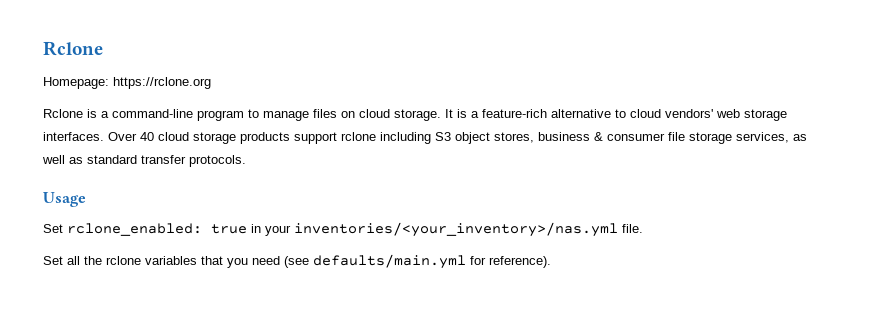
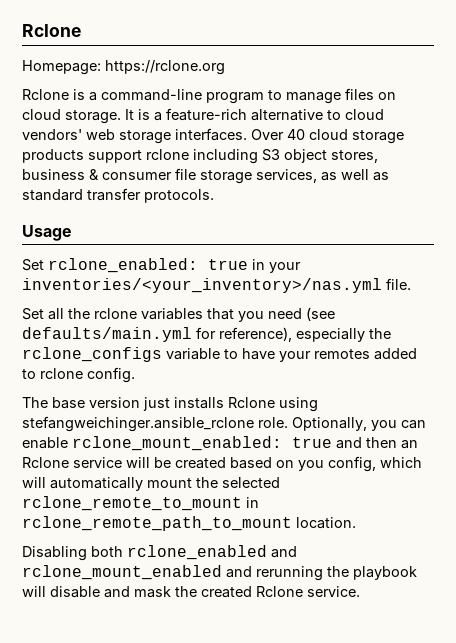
- Set all the rclone variables that you need (see defaults/main.yml for reference).
+ Set all the rclone variables that you need (see defaults/main.yml for reference), especially the rclone_configs variable to have your remotes added to rclone config.
+ The base version just installs Rclone using stefangweichinger.ansible_rclone role. Optionally, you can enable rclone_mount_enabled: true and then an Rclone service will be created based on you config, which will automatically mount the selected rclone_remote_to_mount in rclone_remote_path_to_mount location.
+ Disabling both rclone_enabled and rclone_mount_enabled and rerunning the playbook will disable and mask the created Rclone service.

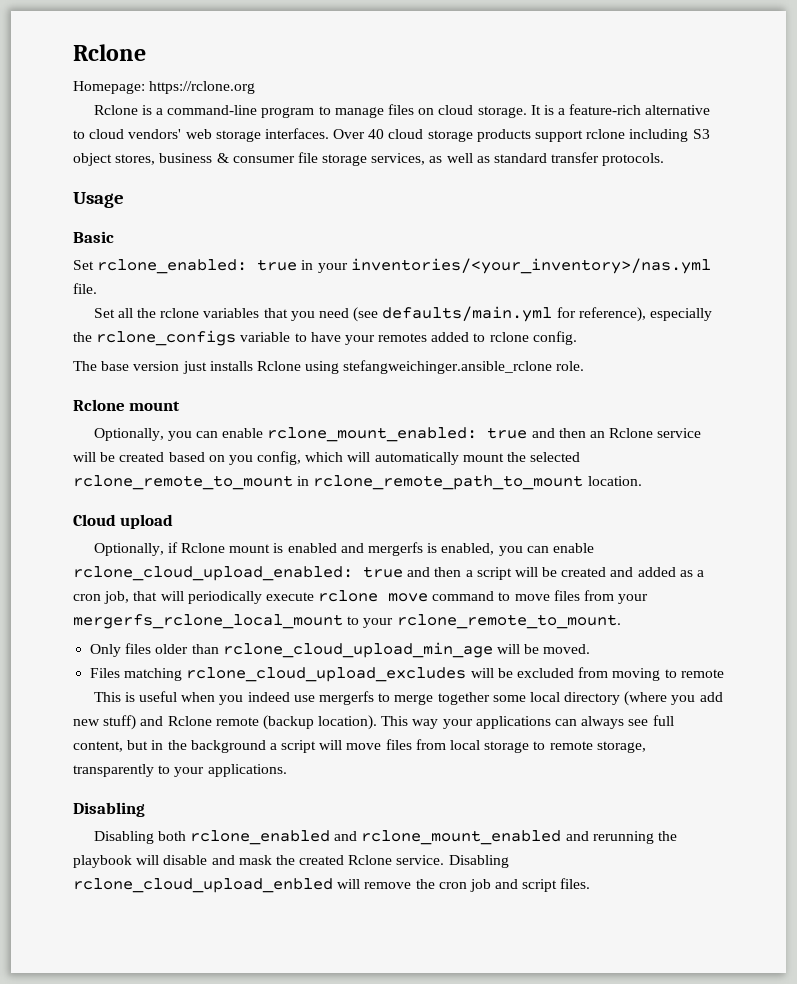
+ Basic
- The base version just installs Rclone using stefangweichinger.ansible_rclone role. Optionally, you can enable rclone_mount_enabled: true and then an Rclone service will be created based on you config, which will automatically mount the selected rclone_remote_to_mount in rclone_remote_path_to_mount location.
+ The base version just installs Rclone using stefangweichinger.ansible_rclone role.
+ Rclone mount
+ Optionally, you can enable rclone_mount_enabled: true and then an Rclone service will be created based on you config, which will automatically mount the selected rclone_remote_to_mount in rclone_remote_path_to_mount location.
+ Cloud upload
+ Optionally, if Rclone mount is enabled and mergerfs is enabled, you can enable rclone_cloud_upload_enabled: true and then a script will be created and added as a cron job, that will periodically execute rclone move command to move files from your mergerfs_rclone_local_mount to your rclone_remote_to_mount.
+ Only files older than rclone_cloud_upload_min_age will be moved.
+ Files matching rclone_cloud_upload_excludes will be excluded from moving to remote
+ This is useful when you indeed use mergerfs to merge together some local directory (where you add new stuff) and Rclone remote (backup location). This way your applications can always see full content, but in the background a script will move files from local storage to remote storage, transparently to your applications.
+ Disabling
+ Disabling rclone_cloud_upload_enbled will remove the cron job and script files.

